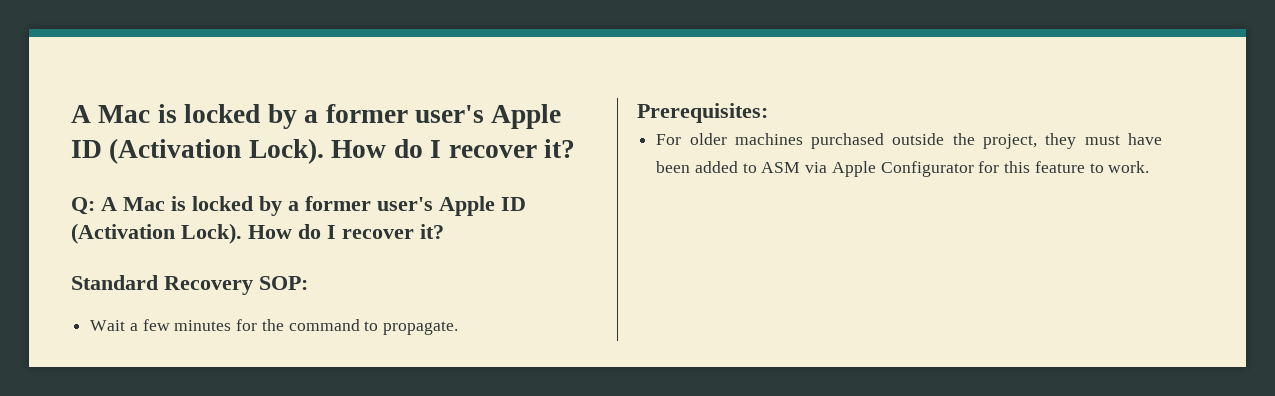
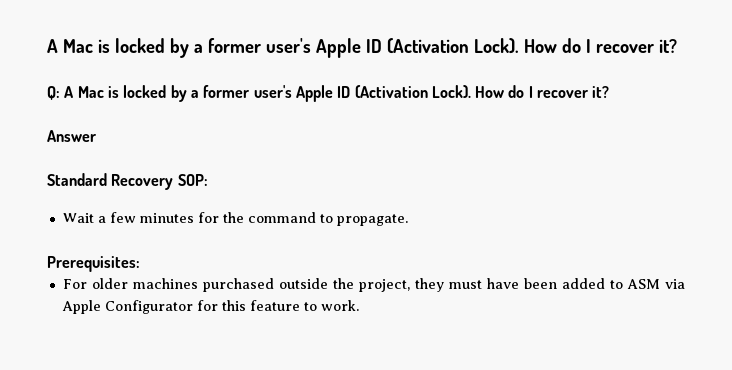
+ Answer

